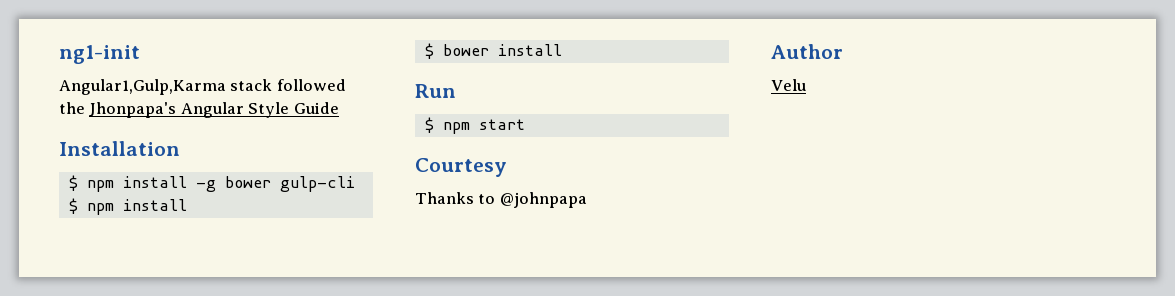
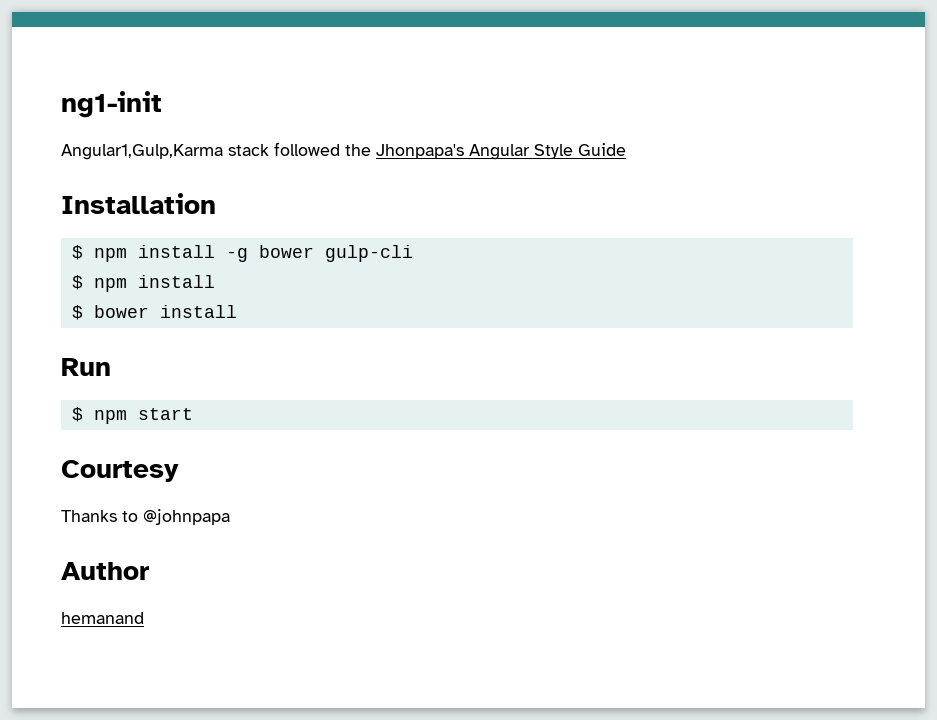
- Velu
+ hemanand

